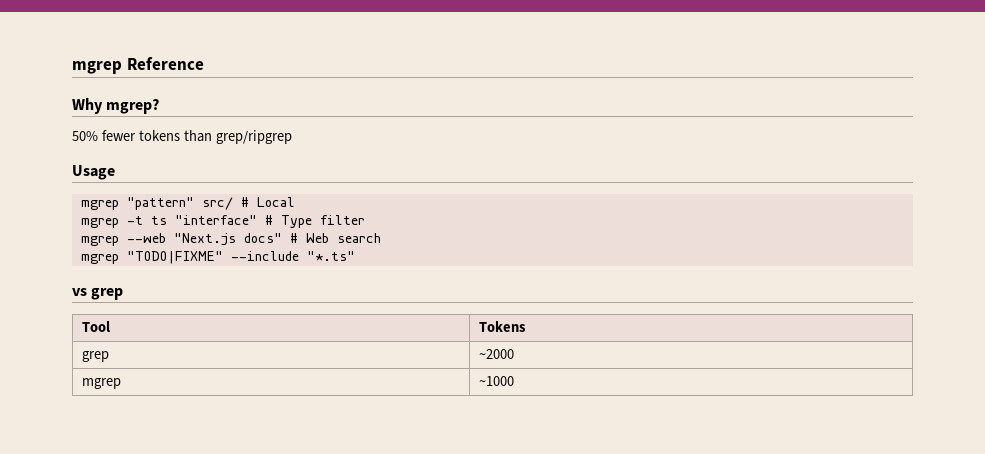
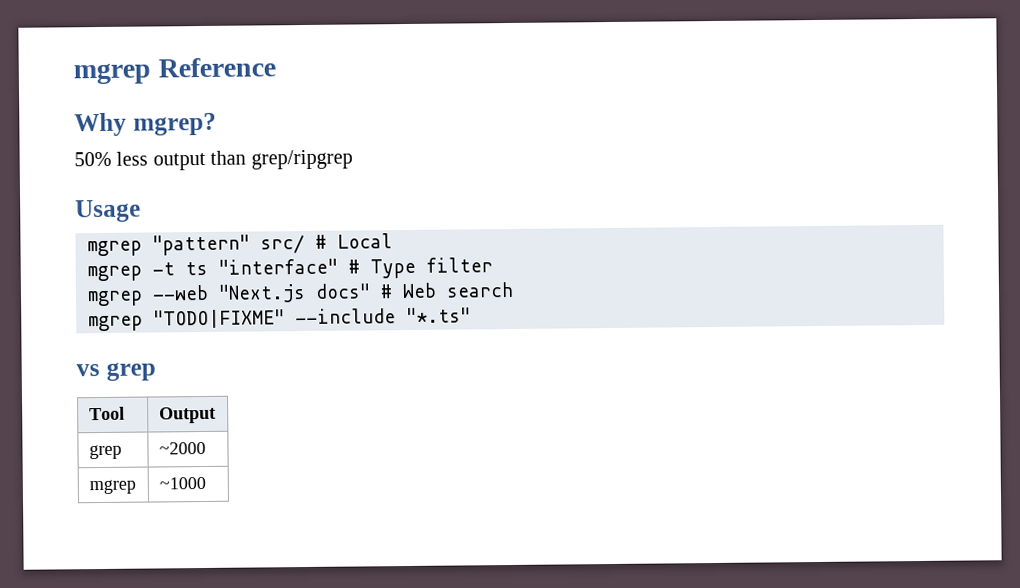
- 50% fewer tokens than grep/ripgrep
+ 50% less output than grep/ripgrep
- Tool | Tokens
+ Tool | Output

